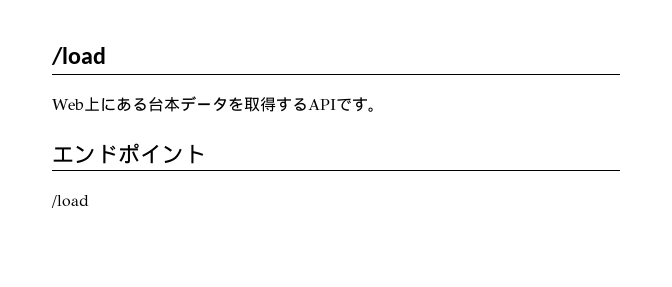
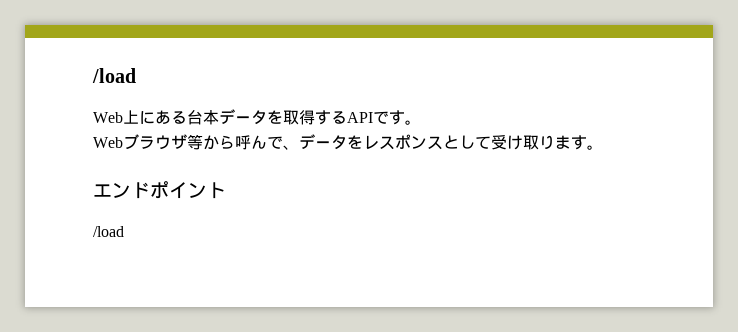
+ Webブラウザ等から呼んで、データをレスポンスとして受け取ります。

